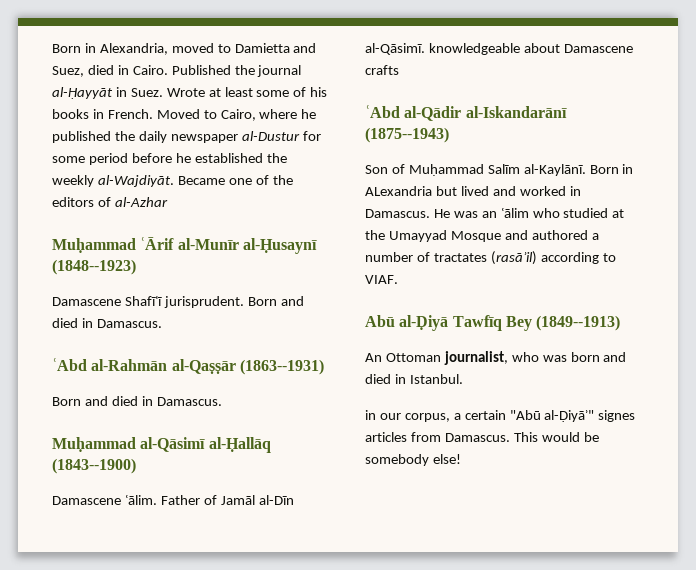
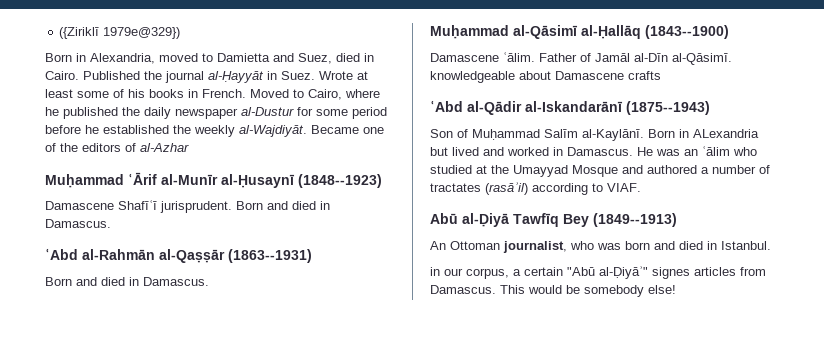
+ ({Ziriklī 1979e@329})

